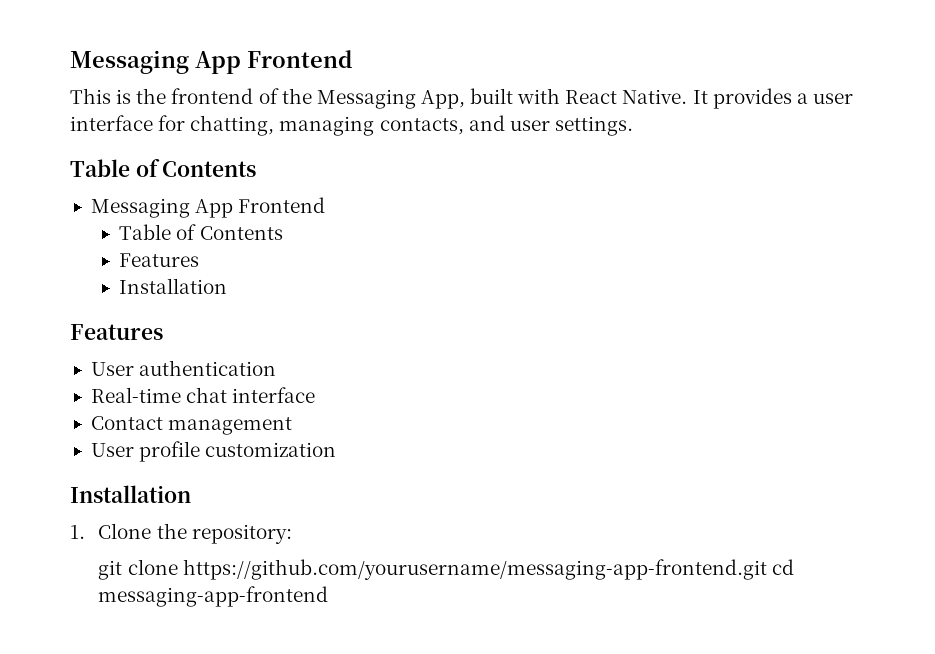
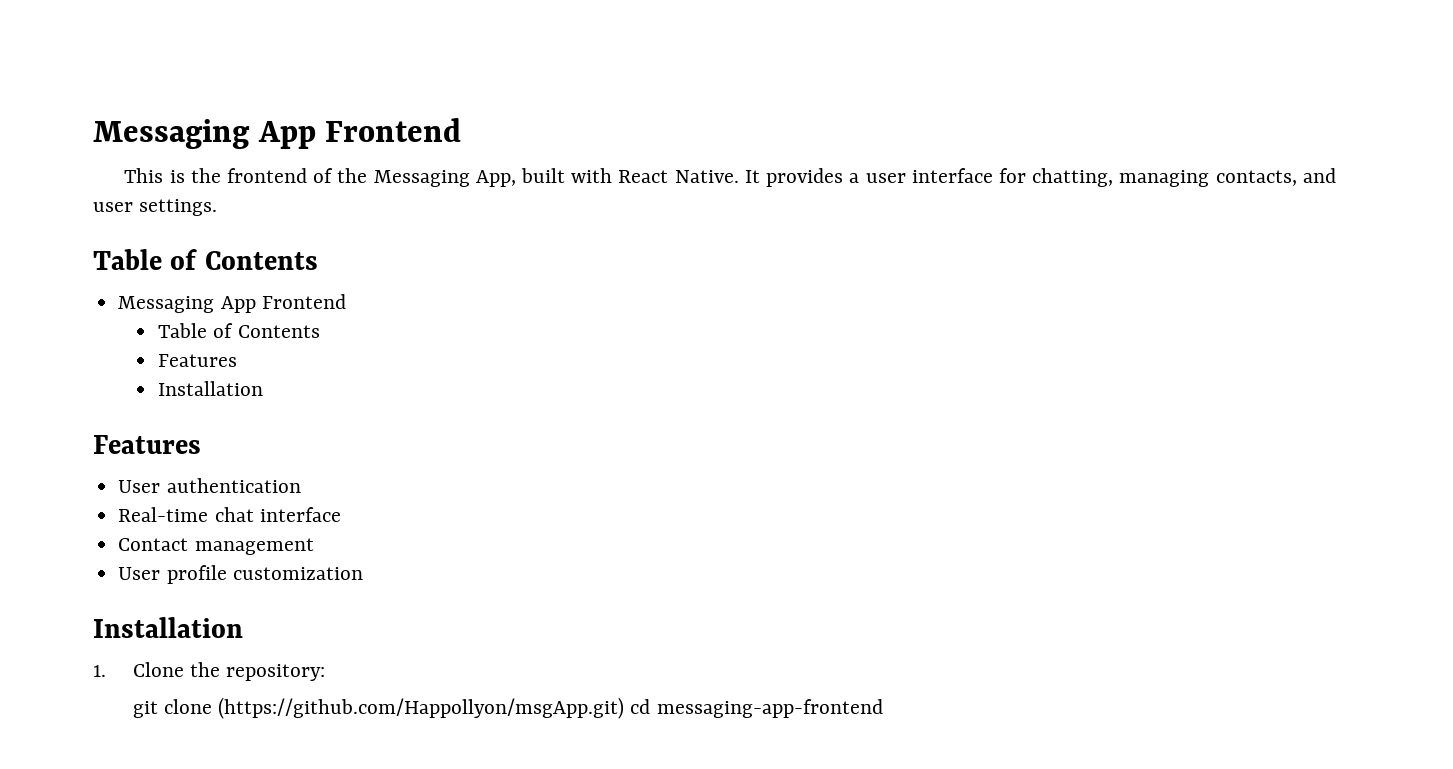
- git clone https://github.com/yourusername/messaging-app-frontend.git cd messaging-app-frontend
+ git clone (https://github.com/Happollyon/msgApp.git) cd messaging-app-frontend

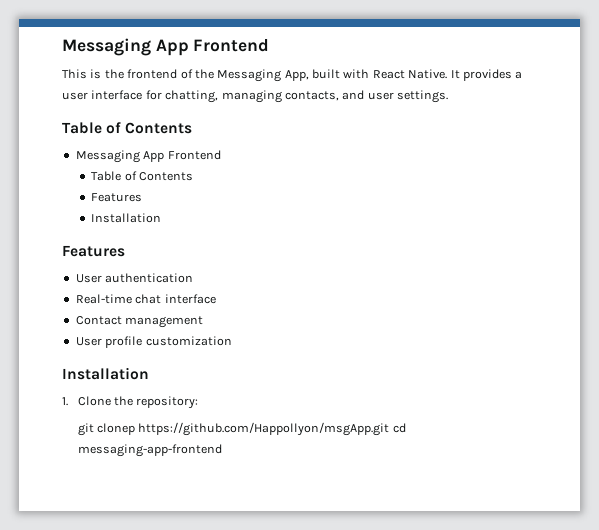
- git clone (https://github.com/Happollyon/msgApp.git) cd messaging-app-frontend
+ git clonep https://github.com/Happollyon/msgApp.git cd messaging-app-frontend

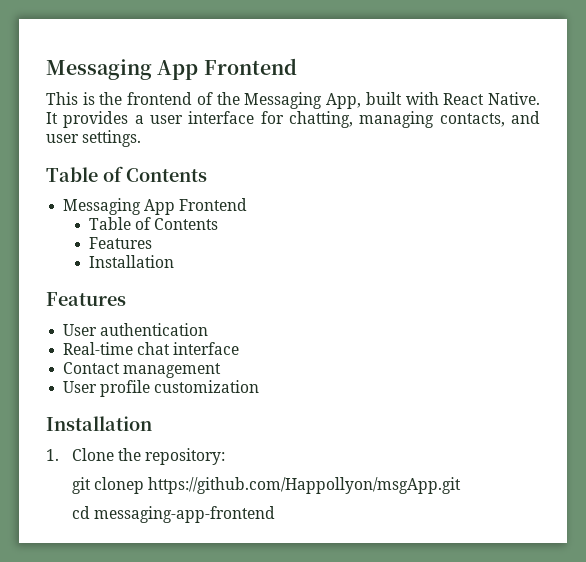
- git clonep https://github.com/Happollyon/msgApp.git cd messaging-app-frontend
+ git clonep https://github.com/Happollyon/msgApp.git
+ cd messaging-app-frontend

